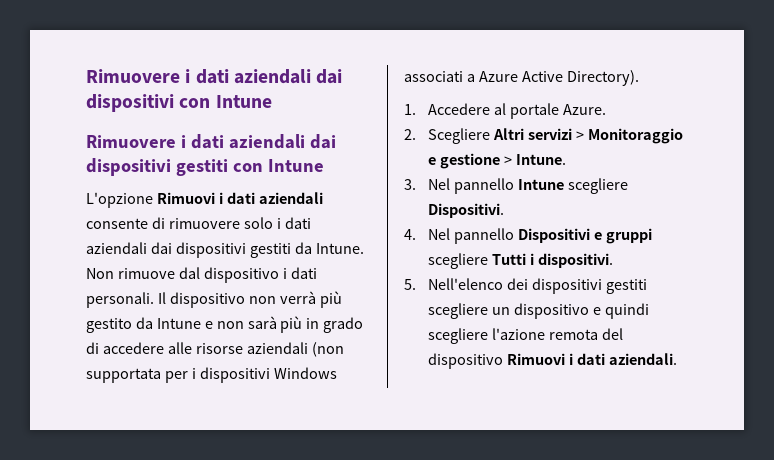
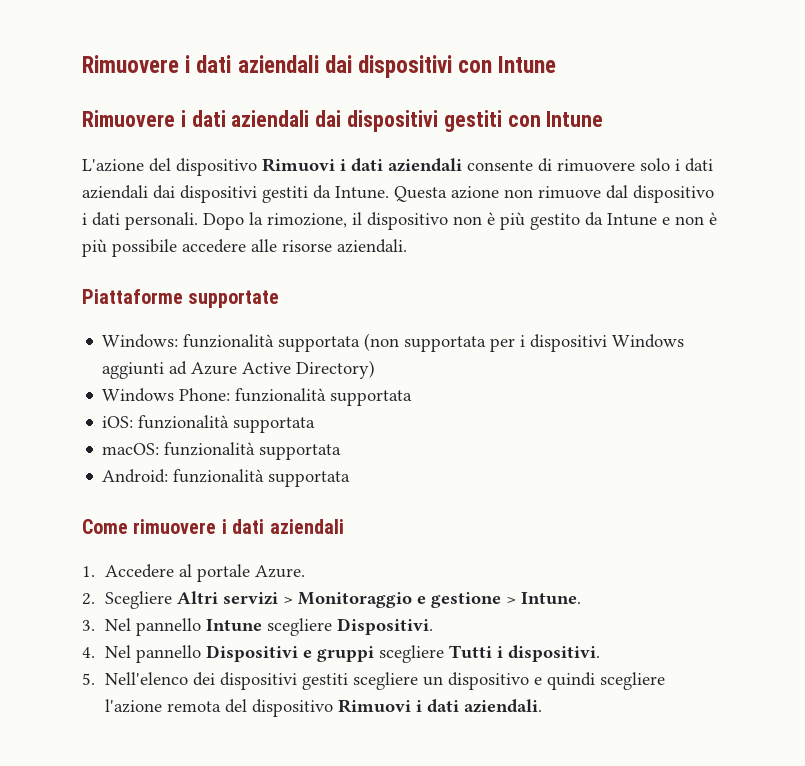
- L'opzione Rimuovi i dati aziendali consente di rimuovere solo i dati aziendali dai dispositivi gestiti da Intune.
+ L'azione del dispositivo Rimuovi i dati aziendali consente di rimuovere solo i dati aziendali dai dispositivi gestiti da Intune.
- Non rimuove dal dispositivo i dati personali.
+ Questa azione non rimuove dal dispositivo i dati personali.
- Il dispositivo non verrà più gestito da Intune e non sarà più in grado di accedere alle risorse aziendali (non supportata per i dispositivi Windows associati a Azure Active Directory).
+ Dopo la rimozione, il dispositivo non è più gestito da Intune e non è più possibile accedere alle risorse aziendali.
+ Piattaforme supportate
+ Windows: funzionalità supportata (non supportata per i dispositivi Windows aggiunti ad Azure Active Directory)
+ Windows Phone: funzionalità supportata
+ iOS: funzionalità supportata
+ macOS: funzionalità supportata
+ Android: funzionalità supportata
+ Come rimuovere i dati aziendali

